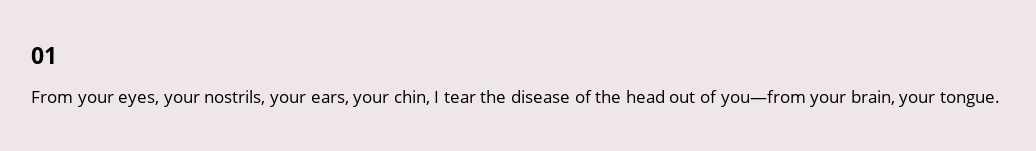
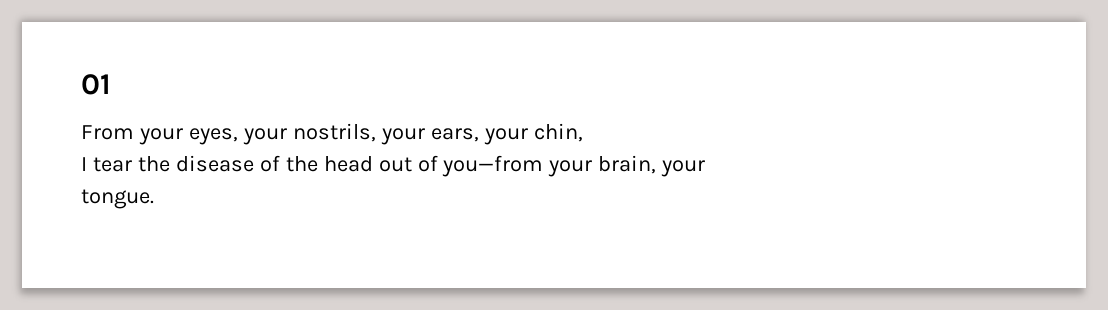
- From your eyes, your nostrils, your ears, your chin, I tear the disease of the head out of you—from your brain, your tongue.
+ From your eyes, your nostrils, your ears, your chin,
+ I tear the disease of the head out of you—from your brain, your
+ tongue.

